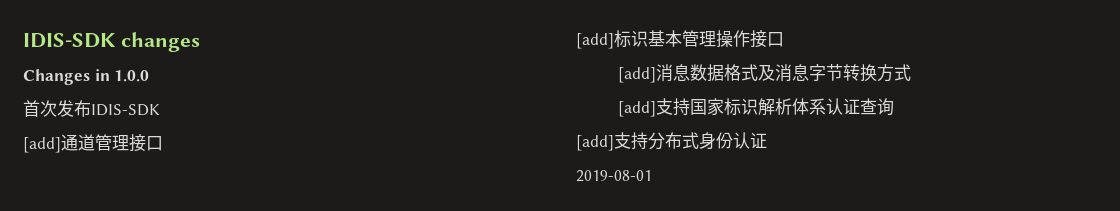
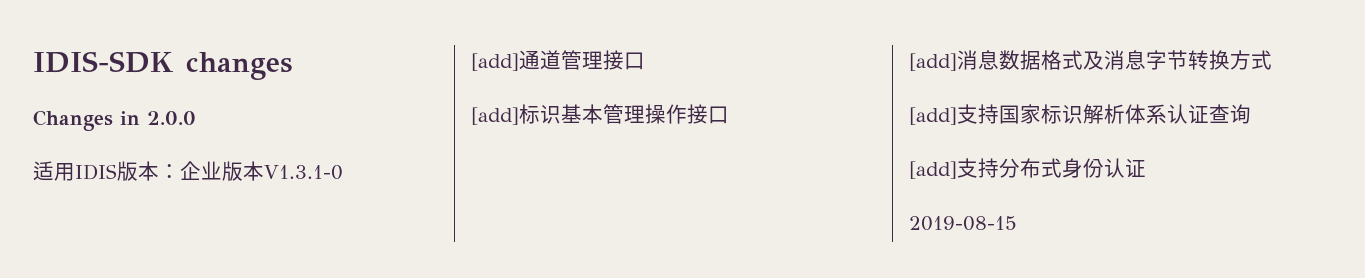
- Changes in 1.0.0
- 首次发布IDIS-SDK
+ Changes in 2.0.0
+ 适用IDIS版本：企业版本V1.3.1-0
- 2019-08-01
+ 2019-08-15

